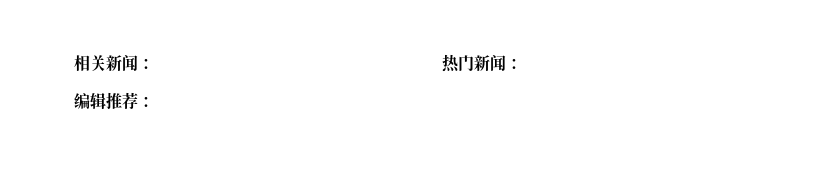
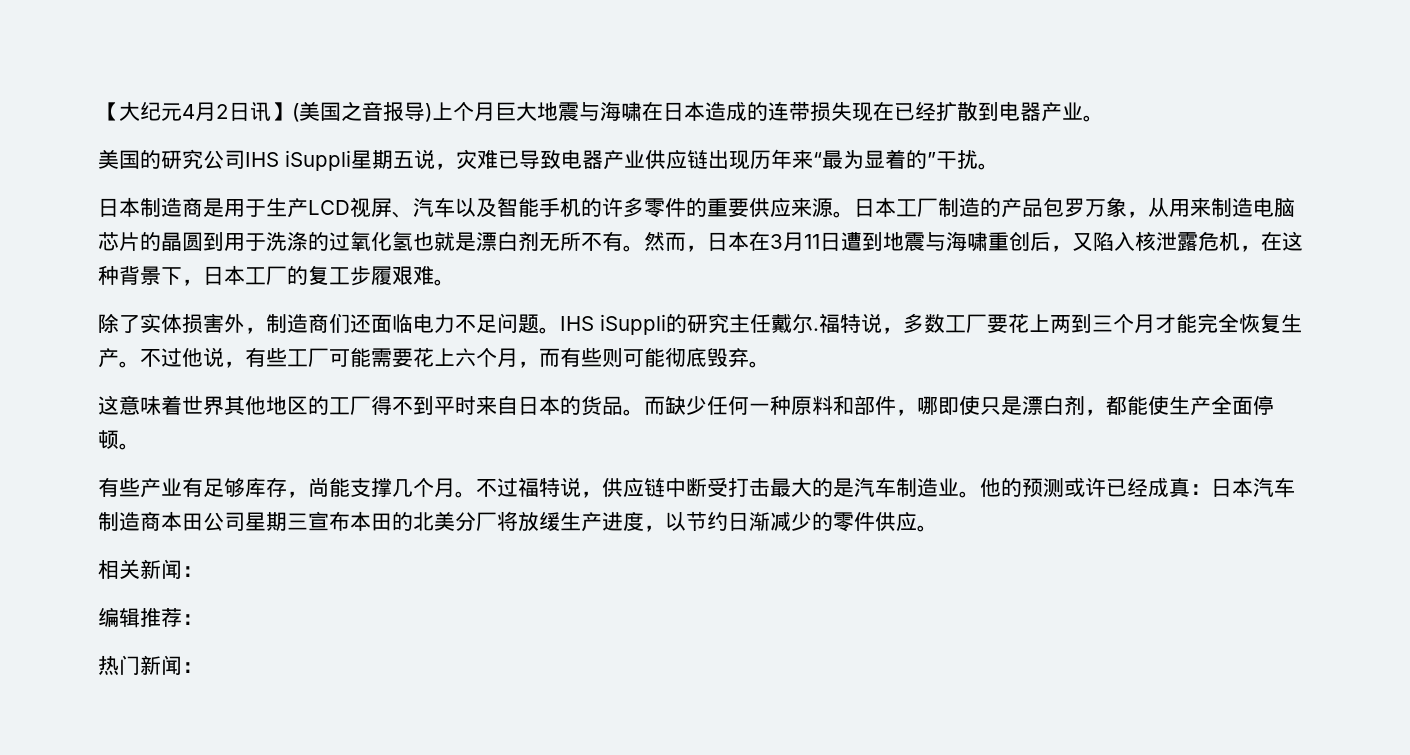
+ 【大纪元4月2日讯】(美国之音报导)上个月巨大地震与海啸在日本造成的连带损失现在已经扩散到电器产业。
+ 美国的研究公司IHS iSuppli星期五说，灾难已导致电器产业供应链出现历年来“最为显着的”干扰。
+ 日本制造商是用于生产LCD视屏、汽车以及智能手机的许多零件的重要供应来源。日本工厂制造的产品包罗万象，从用来制造电脑芯片的晶圆到用于洗涤的过氧化氢也就是漂白剂无所不有。然而，日本在3月11日遭到地震与海啸重创后，又陷入核泄露危机，在这种背景下，日本工厂的复工步履艰难。
+ 除了实体损害外，制造商们还面临电力不足问题。IHS iSuppli的研究主任戴尔.福特说，多数工厂要花上两到三个月才能完全恢复生产。不过他说，有些工厂可能需要花上六个月，而有些则可能彻底毁弃。
+ 这意味着世界其他地区的工厂得不到平时来自日本的货品。而缺少任何一种原料和部件，哪即使只是漂白剂，都能使生产全面停顿。
+ 有些产业有足够库存，尚能支撑几个月。不过福特说，供应链中断受打击最大的是汽车制造业。他的预测或许已经成真：日本汽车制造商本田公司星期三宣布本田的北美分厂将放缓生产进度，以节约日渐减少的零件供应。

